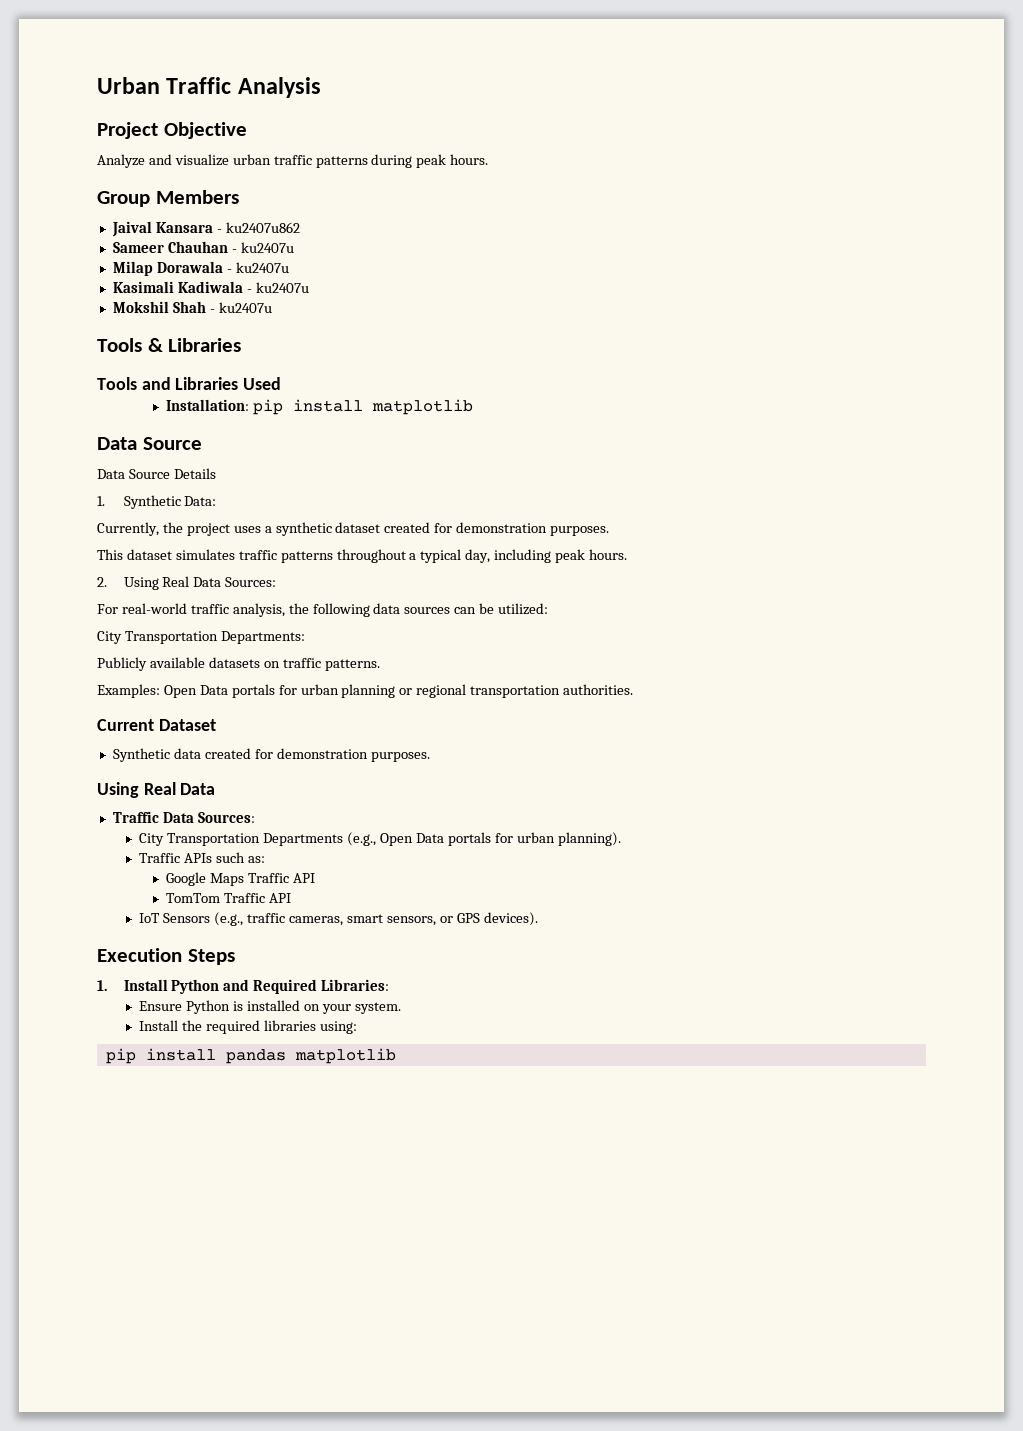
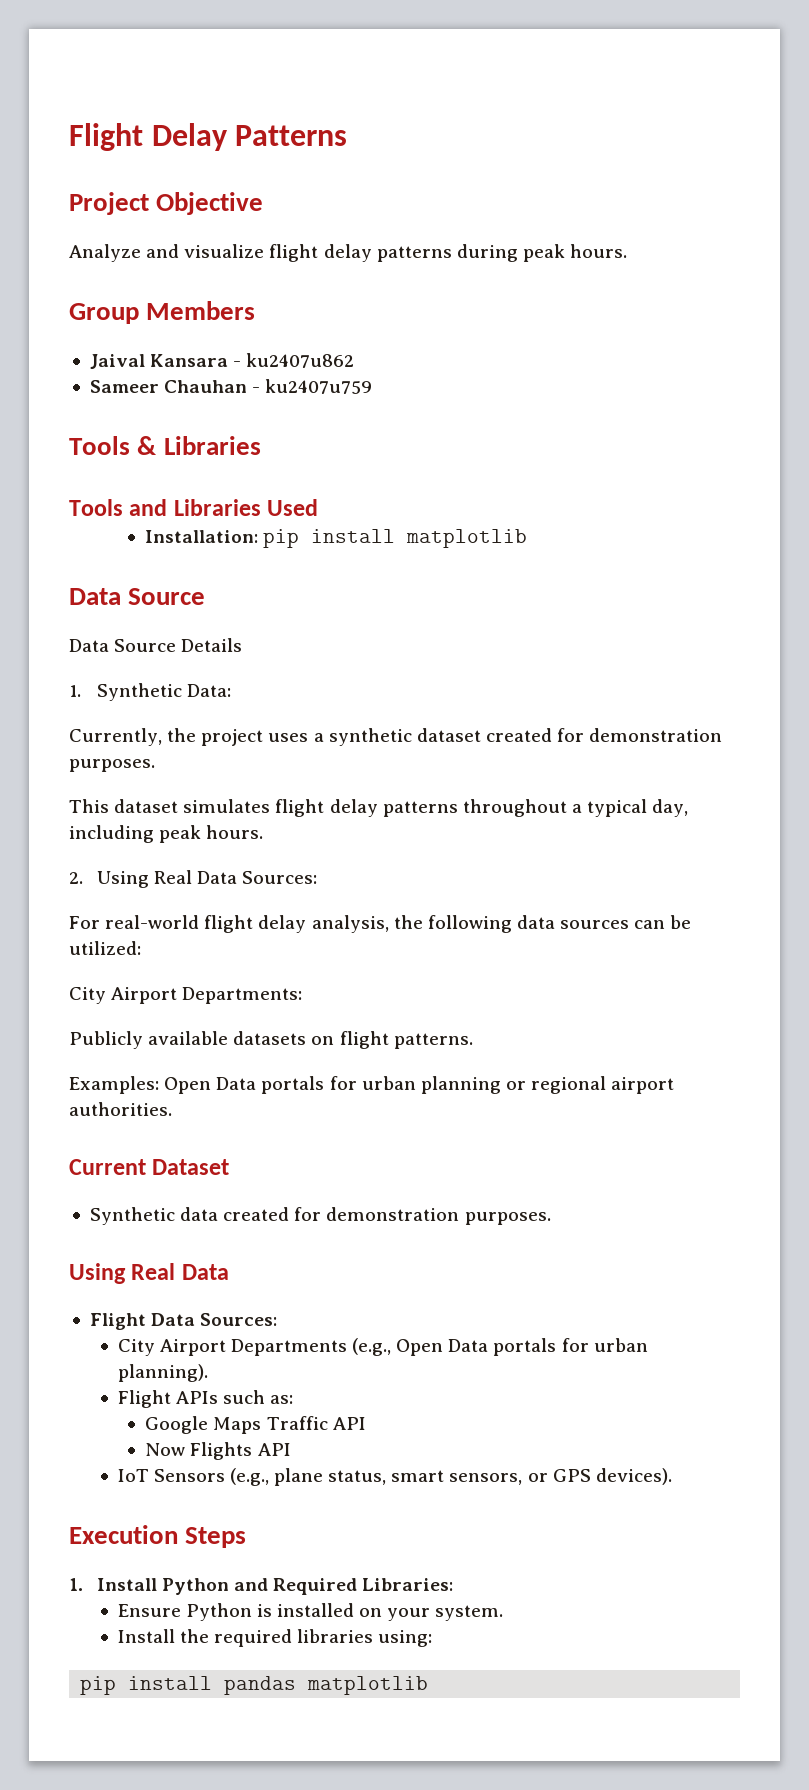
- Urban Traffic Analysis
+ Flight Delay Patterns
- Analyze and visualize urban traffic patterns during peak hours.
+ Analyze and visualize flight delay patterns during peak hours.
- Sameer Chauhan - ku2407u
- Milap Dorawala - ku2407u
- Kasimali Kadiwala - ku2407u
- Mokshil Shah - ku2407u
+ Sameer Chauhan - ku2407u759
- This dataset simulates traffic patterns throughout a typical day, including peak hours.
+ This dataset simulates flight delay patterns throughout a typical day, including peak hours.
- For real-world traffic analysis, the following data sources can be utilized:
+ For real-world flight delay analysis, the following data sources can be utilized:
- City Transportation Departments:
+ City Airport Departments:
- Publicly available datasets on traffic patterns.
+ Publicly available datasets on flight patterns.
- Examples: Open Data portals for urban planning or regional transportation authorities.
+ Examples: Open Data portals for urban planning or regional airport authorities.
- Traffic Data Sources:
+ Flight Data Sources:
- City Transportation Departments (e.g., Open Data portals for urban planning).
+ City Airport Departments (e.g., Open Data portals for urban planning).
- Traffic APIs such as:
+ Flight APIs such as:
- TomTom Traffic API
+ Now Flights API
- IoT Sensors (e.g., traffic cameras, smart sensors, or GPS devices).
+ IoT Sensors (e.g., plane status, smart sensors, or GPS devices).

